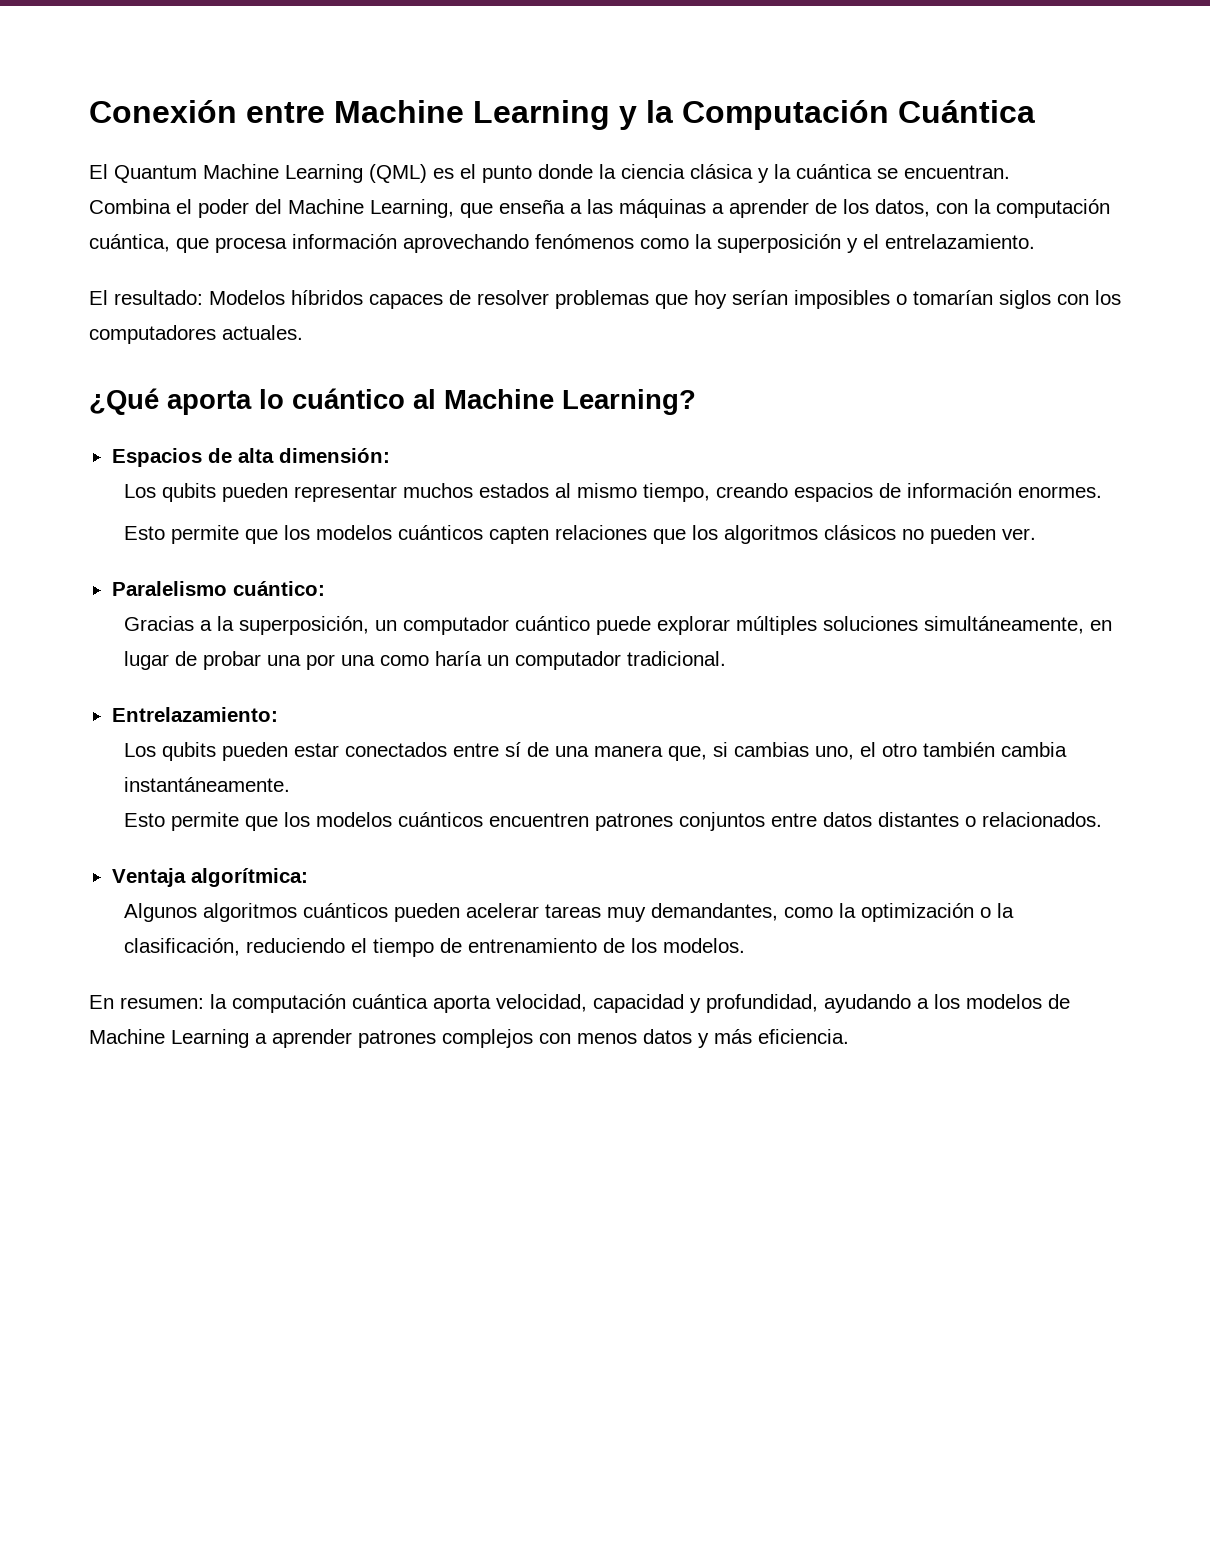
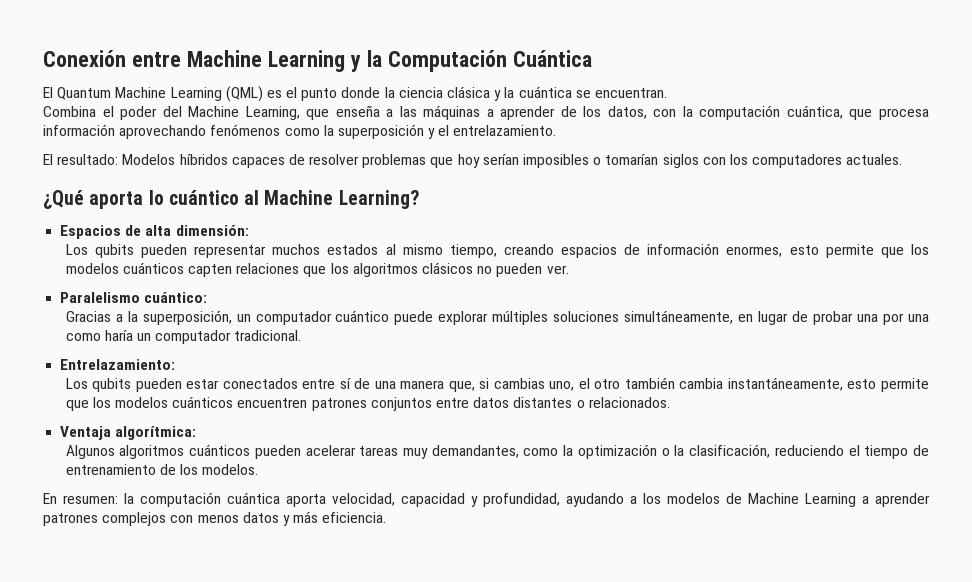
- Los qubits pueden representar muchos estados al mismo tiempo, creando espacios de información enormes.
- Esto permite que los modelos cuánticos capten relaciones que los algoritmos clásicos no pueden ver.
+ Los qubits pueden representar muchos estados al mismo tiempo, creando espacios de información enormes, esto permite que los modelos cuánticos capten relaciones que los algoritmos clásicos no pueden ver.
- Los qubits pueden estar conectados entre sí de una manera que, si cambias uno, el otro también cambia instantáneamente.
- Esto permite que los modelos cuánticos encuentren patrones conjuntos entre datos distantes o relacionados.
+ Los qubits pueden estar conectados entre sí de una manera que, si cambias uno, el otro también cambia instantáneamente, esto permite que los modelos cuánticos encuentren patrones conjuntos entre datos distantes o relacionados.

